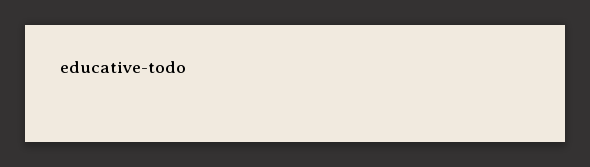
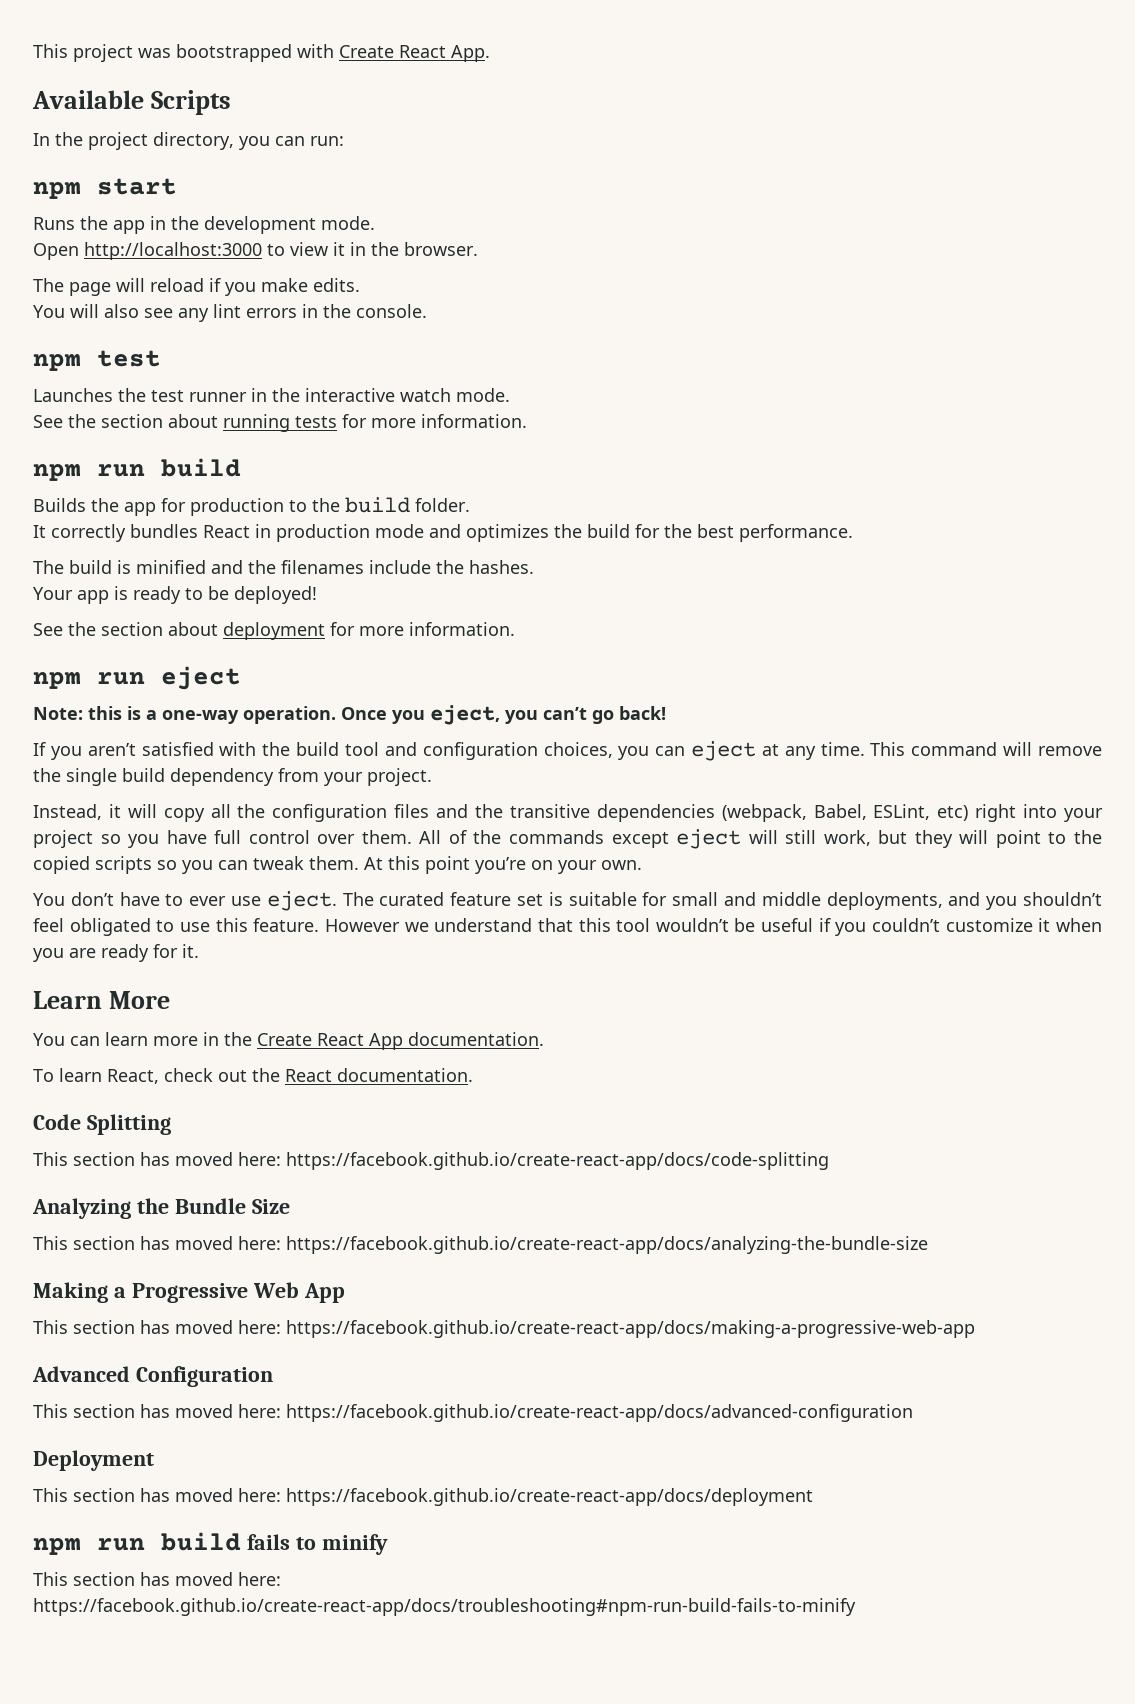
- educative-todo
+ This project was bootstrapped with Create React App.
+ Available Scripts
+ In the project directory, you can run:
+ npm start
+ Runs the app in the development mode.
+ Open http://localhost:3000 to view it in the browser.
+ The page will reload if you make edits.
+ You will also see any lint errors in the console.
+ npm test
+ Launches the test runner in the interactive watch mode.
+ See the section about running tests for more information.
+ npm run build
+ Builds the app for production to the build folder.
+ It correctly bundles React in production mode and optimizes the build for the best performance.
+ The build is minified and the filenames include the hashes.
+ Your app is ready to be deployed!
+ See the section about deployment for more information.
+ npm run eject
+ Note: this is a one-way operation. Once you eject, you can’t go back!
+ If you aren’t satisfied with the build tool and configuration choices, you can eject at any time. This command will remove the single build dependency from your project.
+ Instead, it will copy all the configuration files and the transitive dependencies (webpack, Babel, ESLint, etc) right into your project so you have full control over them. All of the commands except eject will still work, but they will point to the copied scripts so you can tweak them. At this point you’re on your own.
+ You don’t have to ever use eject. The curated feature set is suitable for small and middle deployments, and you shouldn’t feel obligated to use this feature. However we understand that this tool wouldn’t be useful if you couldn’t customize it when you are ready for it.
+ Learn More
+ You can learn more in the Create React App documentation.
+ To learn React, check out the React documentation.
+ Code Splitting
+ This section has moved here: https://facebook.github.io/create-react-app/docs/code-splitting
+ Analyzing the Bundle Size
+ This section has moved here: https://facebook.github.io/create-react-app/docs/analyzing-the-bundle-size
+ Making a Progressive Web App
+ This section has moved here: https://facebook.github.io/create-react-app/docs/making-a-progressive-web-app
+ Advanced Configuration
+ This section has moved here: https://facebook.github.io/create-react-app/docs/advanced-configuration
+ Deployment
+ This section has moved here: https://facebook.github.io/create-react-app/docs/deployment
+ npm run build fails to minify
+ This section has moved here: https://facebook.github.io/create-react-app/docs/troubleshooting#npm-run-build-fails-to-minify

